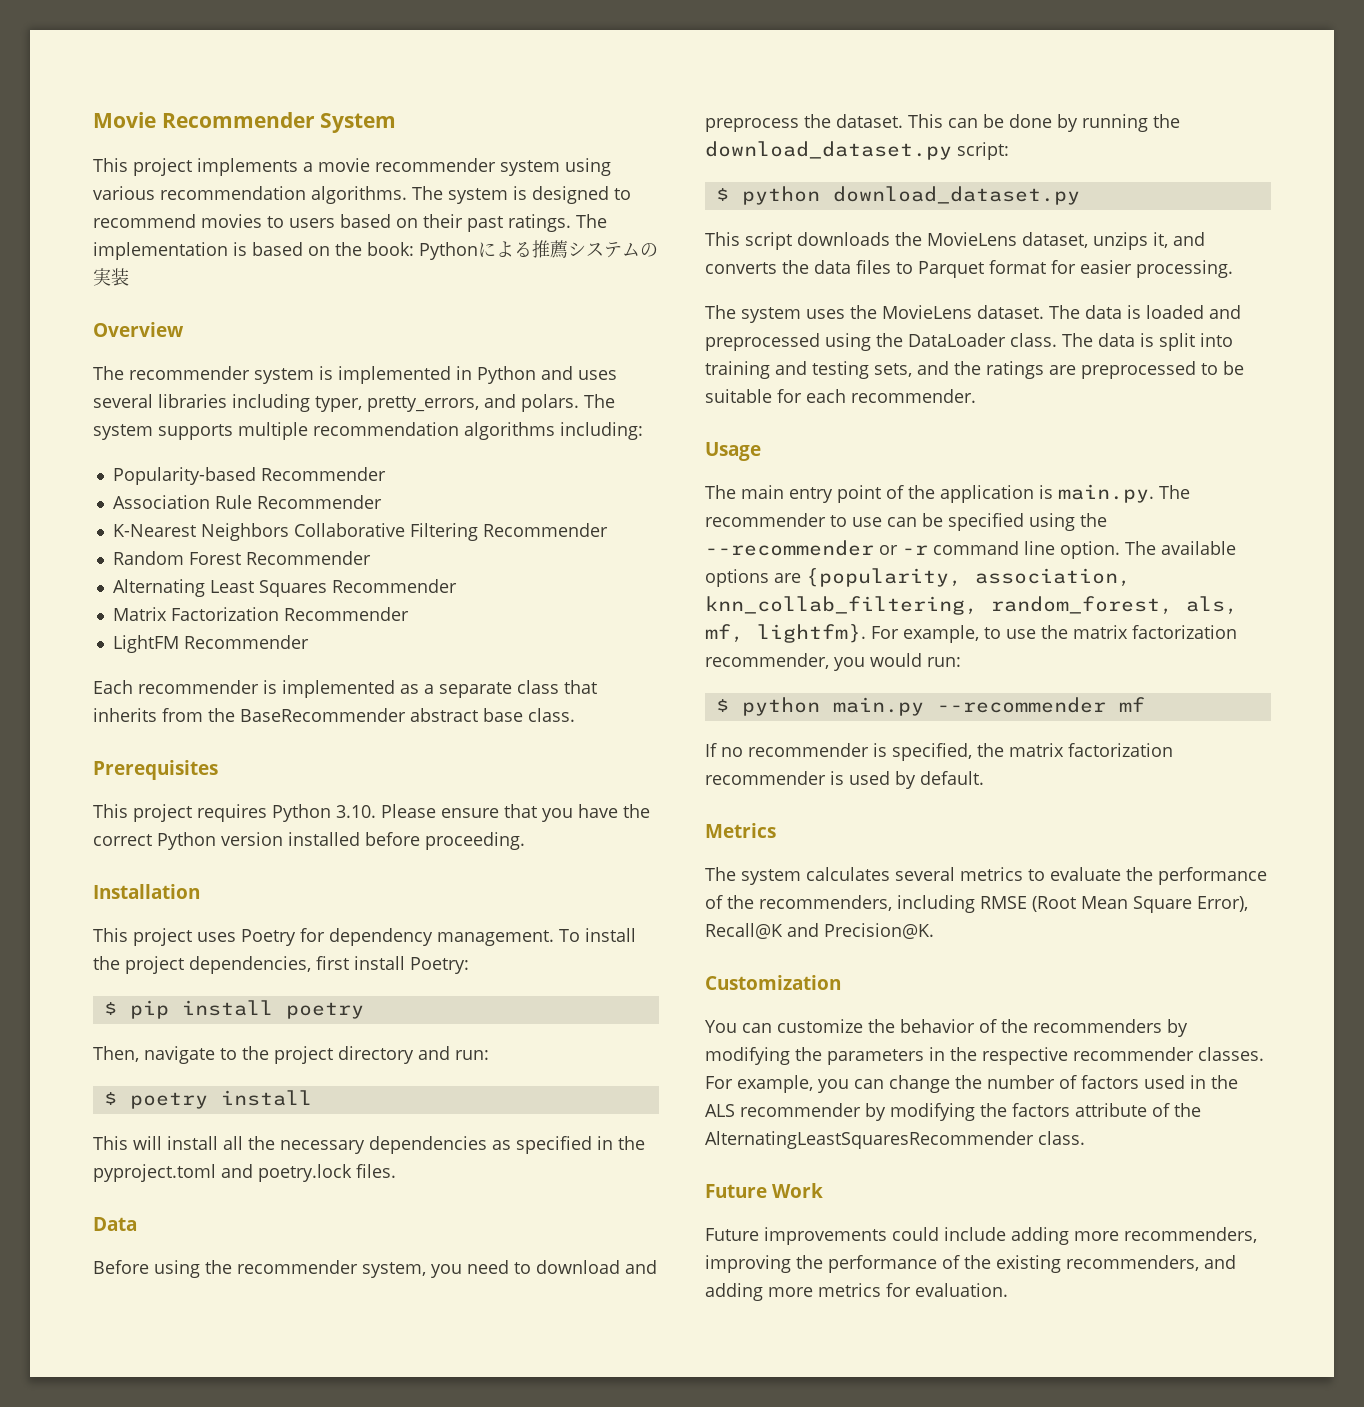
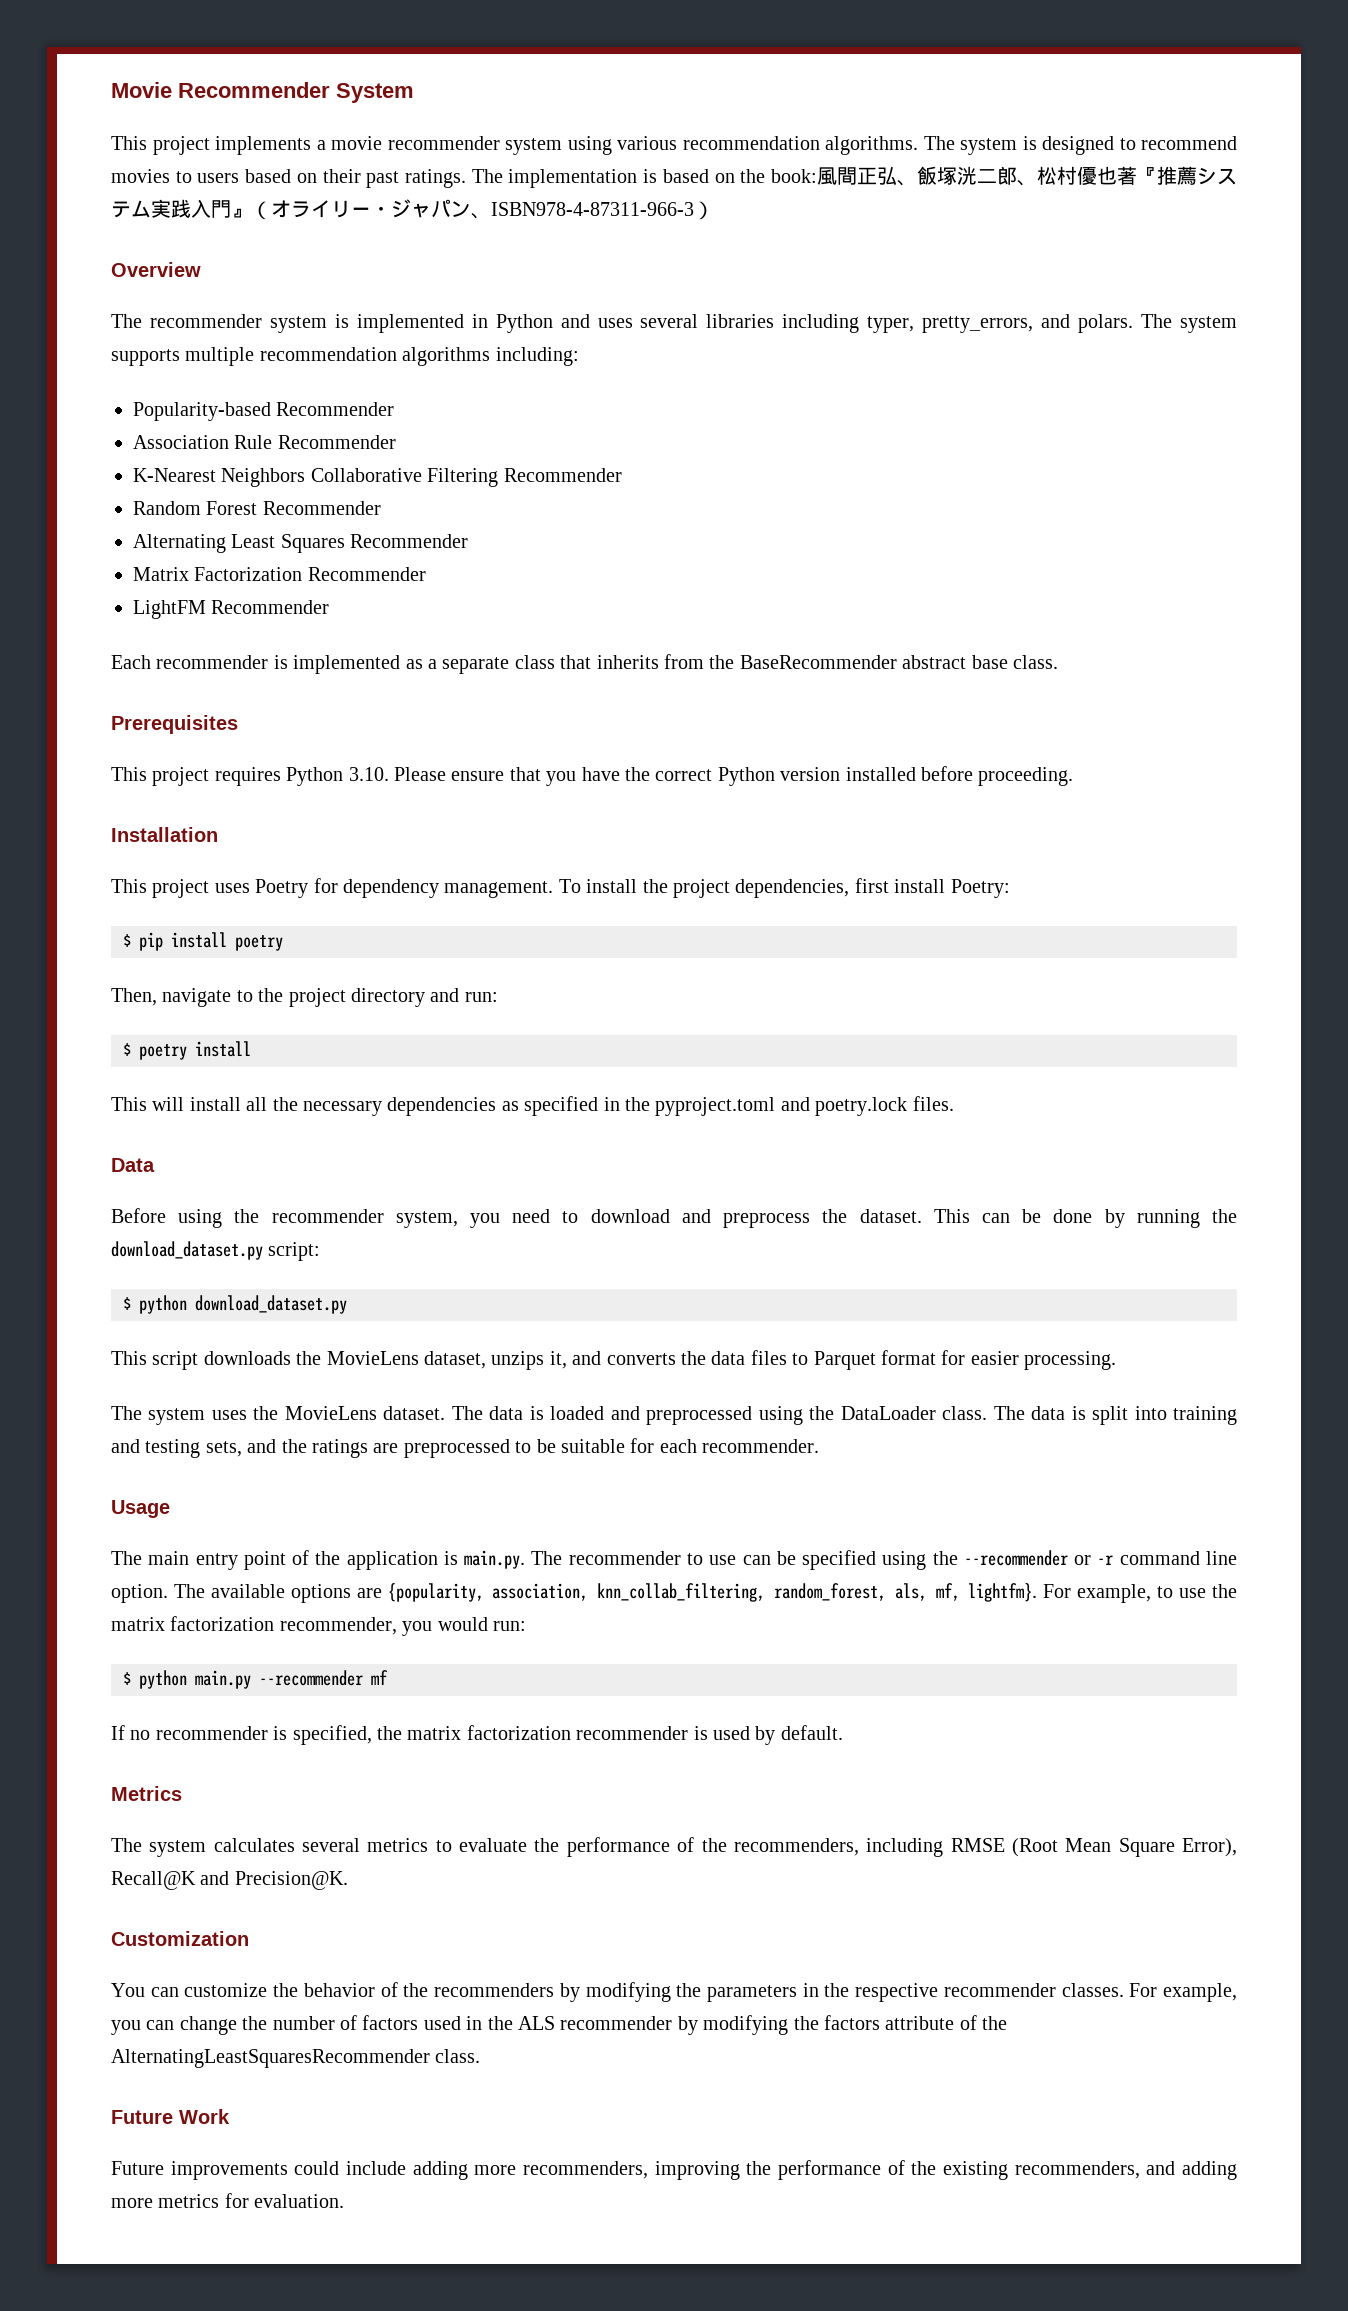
- The implementation is based on the book: Pythonによる推薦システムの実装
+ The implementation is based on the book:風間正弘、飯塚洸二郎、松村優也著『推薦システム実践入門』（オライリー・ジャパン、ISBN978-4-87311-966-3）

